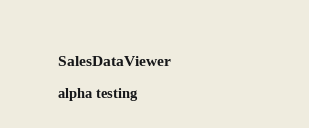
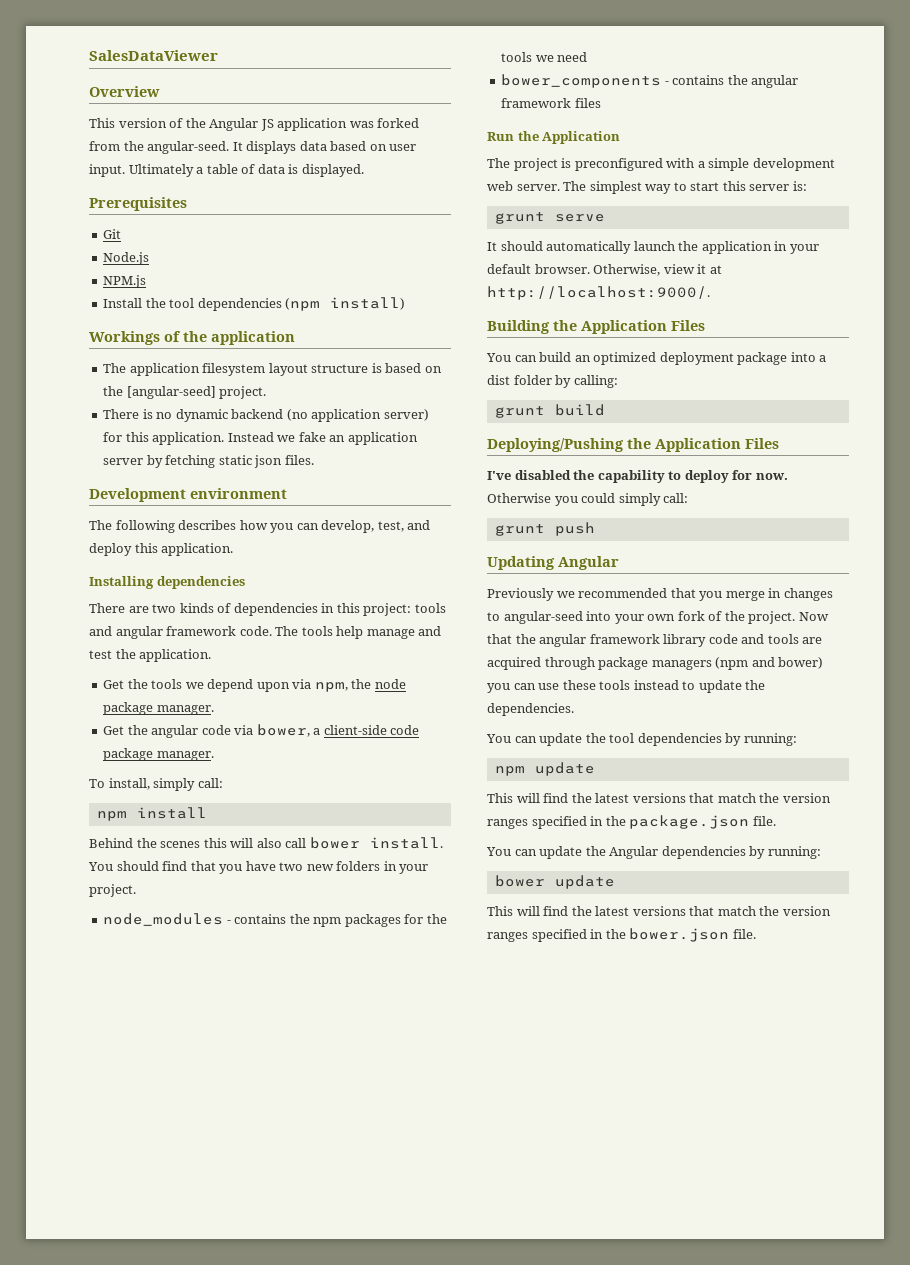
- alpha testing
+ Overview
+ This version of the Angular JS application was forked from the angular-seed. It displays data based on user input. Ultimately a table of data is displayed.
+ Prerequisites
+ Git
+ Node.js
+ NPM.js
+ Install the tool dependencies (npm install)
+ Workings of the application
+ The application filesystem layout structure is based on the [angular-seed] project.
+ There is no dynamic backend (no application server) for this application. Instead we fake an application server by fetching static json files.
+ Development environment
+ The following describes how you can develop, test, and deploy this application.
+ Installing dependencies
+ There are two kinds of dependencies in this project: tools and angular framework code. The tools help manage and test the application.
+ Get the tools we depend upon via npm, the node package manager.
+ Get the angular code via bower, a client-side code package manager.
+ To install, simply call:
+ npm install
+ Behind the scenes this will also call bower install. You should find that you have two new folders in your project.
+ node_modules - contains the npm packages for the tools we need
+ bower_components - contains the angular framework files
+ Run the Application
+ The project is preconfigured with a simple development web server. The simplest way to start this server is:
+ grunt serve
+ It should automatically launch the application in your default browser. Otherwise, view it at http://localhost:9000/.
+ Building the Application Files
+ You can build an optimized deployment package into a dist folder by calling:
+ grunt build
+ Deploying/Pushing the Application Files
+ I've disabled the capability to deploy for now. Otherwise you could simply call:
+ grunt push
+ Updating Angular
+ Previously we recommended that you merge in changes to angular-seed into your own fork of the project. Now that the angular framework library code and tools are acquired through package managers (npm and bower) you can use these tools instead to update the dependencies.
+ You can update the tool dependencies by running:
+ npm update
+ This will find the latest versions that match the version ranges specified in the package.json file.
+ You can update the Angular dependencies by running:
+ bower update
+ This will find the latest versions that match the version ranges specified in the bower.json file.

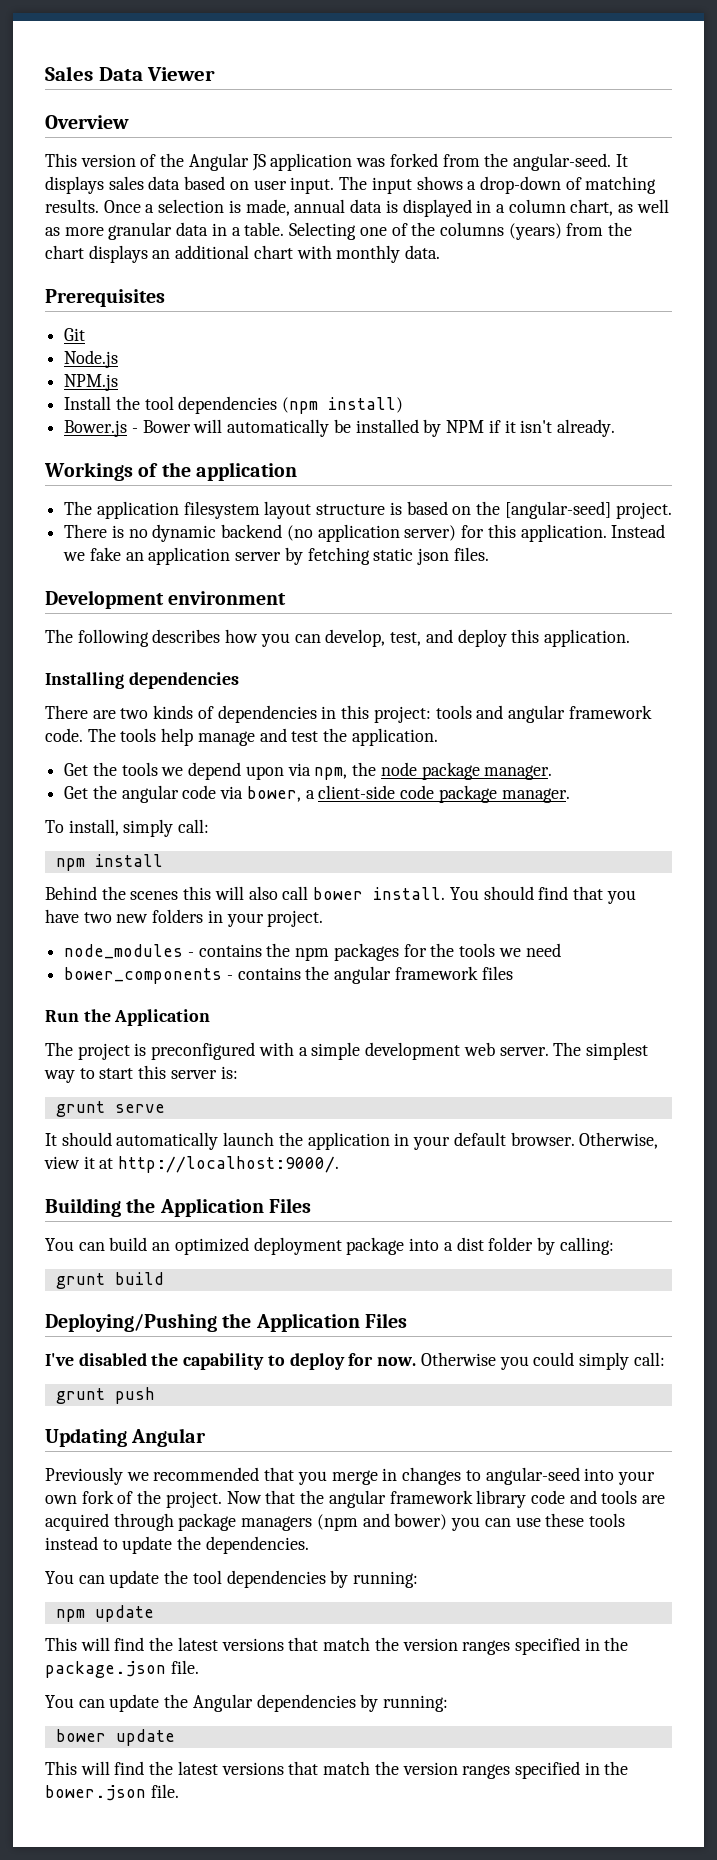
- SalesDataViewer
+ Sales Data Viewer
- It displays data based on user input.
+ It displays sales data based on user input.
- Ultimately a table of data is displayed.
+ The input shows a drop-down of matching results. Once a selection is made, annual data is displayed in a column chart, as well as more granular data in a table. Selecting one of the columns (years) from the chart displays an additional chart with monthly data.
+ Bower.js - Bower will automatically be installed by NPM if it isn't already.

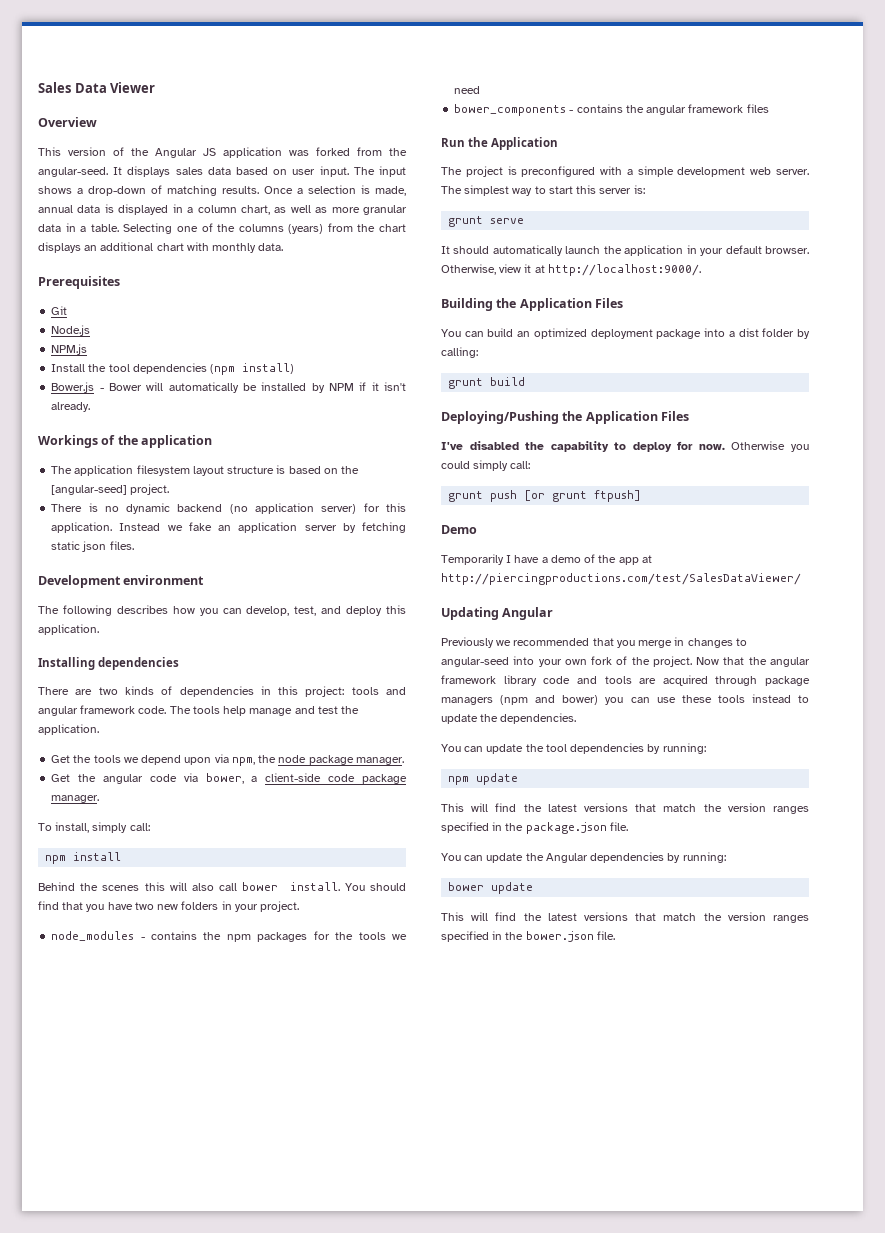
- grunt push
+ grunt push [or grunt ftpush]
+ Demo
+ Temporarily I have a demo of the app at http://piercingproductions.com/test/SalesDataViewer/

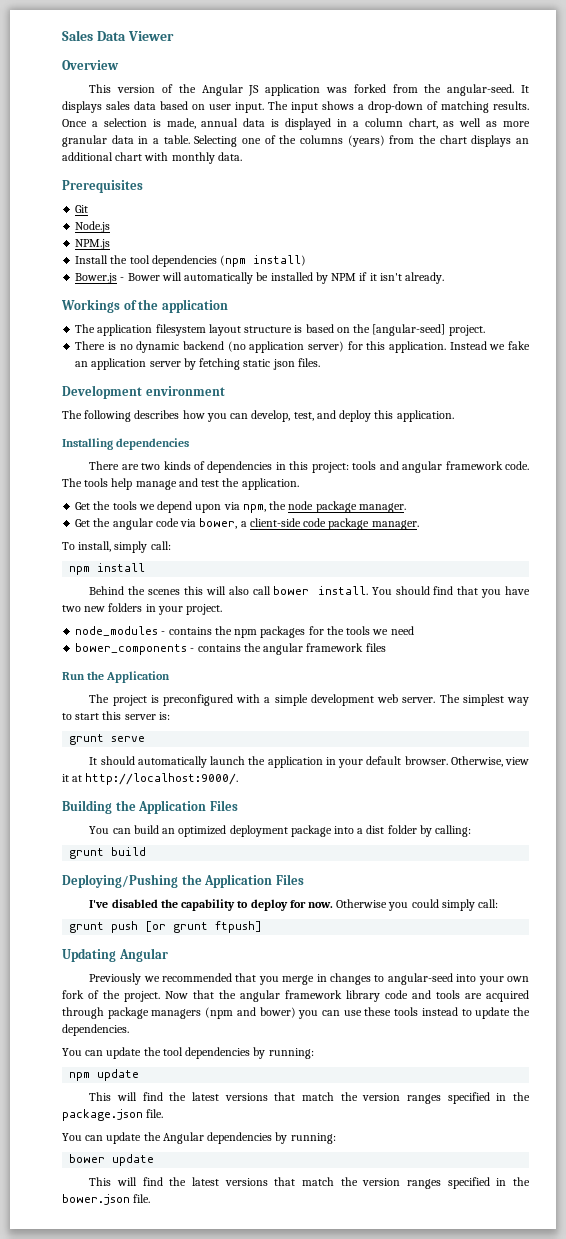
- Demo
- Temporarily I have a demo of the app at http://piercingproductions.com/test/SalesDataViewer/

